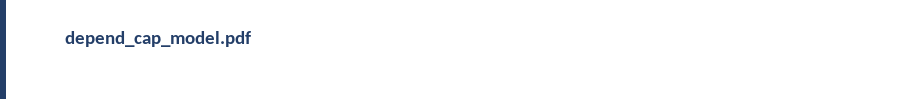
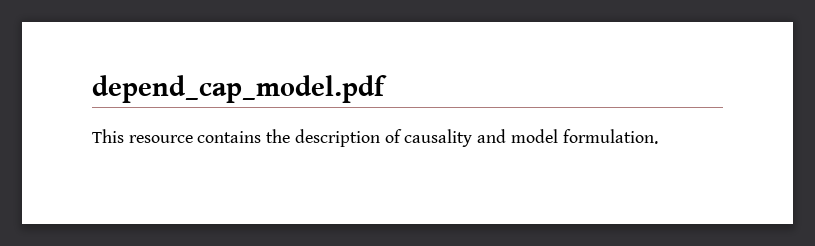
+ This resource contains the description of causality and model formulation.

